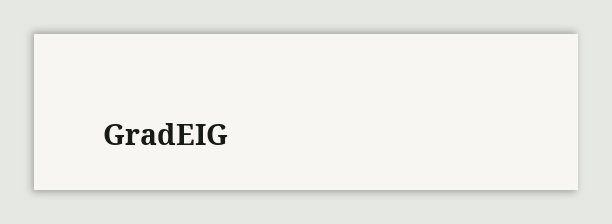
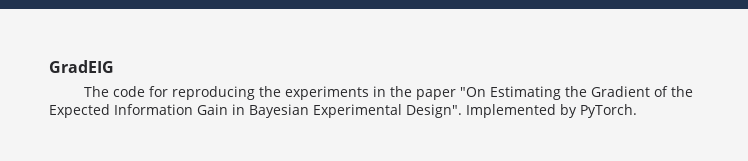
+ The code for reproducing the experiments in the paper "On Estimating the Gradient of the Expected Information Gain in Bayesian Experimental Design". Implemented by PyTorch.

